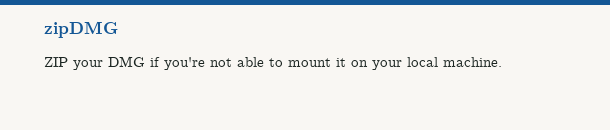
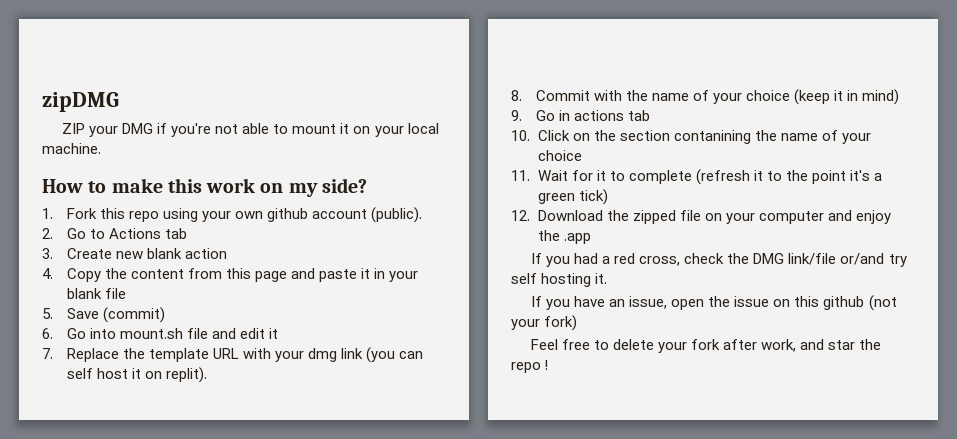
+ How to make this work on my side?
+ 1. Fork this repo using your own github account (public).
+ 2. Go to Actions tab
+ 3. Create new blank action
+ 4. Copy the content from this page and paste it in your blank file
+ 5. Save (commit)
+ 6. Go into mount.sh file and edit it
+ 7. Replace the template URL with your dmg link (you can self host it on replit).
+ 8. Commit with the name of your choice (keep it in mind)
+ 9. Go in actions tab
+ 10. Click on the section contanining the name of your choice
+ 11. Wait for it to complete (refresh it to the point it's a green tick)
+ 12. Download the zipped file on your computer and enjoy the .app
+ If you had a red cross, check the DMG link/file or/and try self hosting it.
+ If you have an issue, open the issue on this github (not your fork)
+ Feel free to delete your fork after work, and star the repo !

